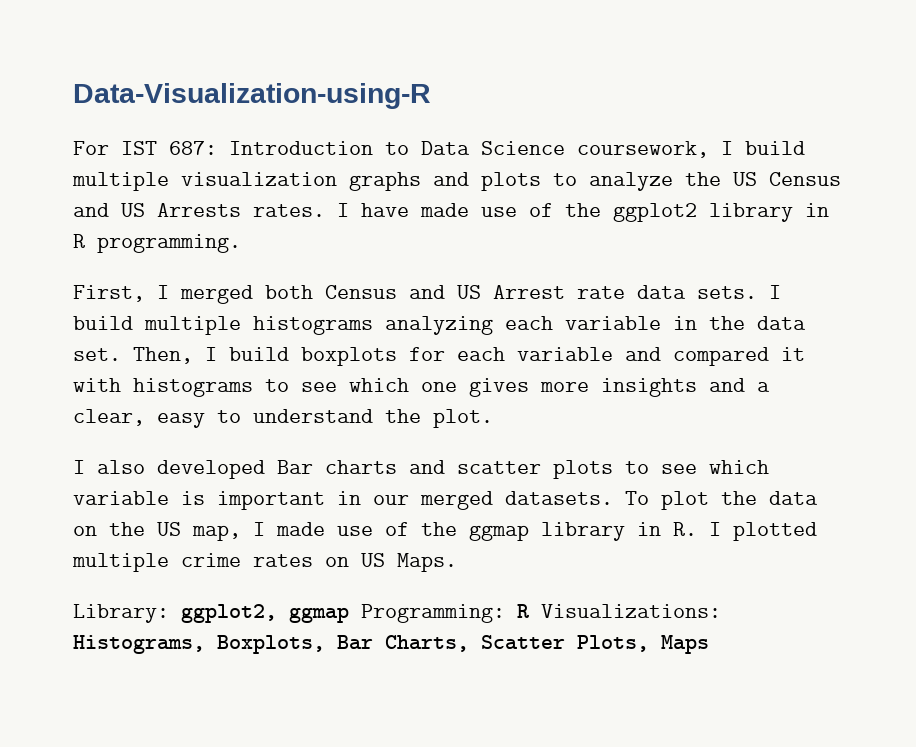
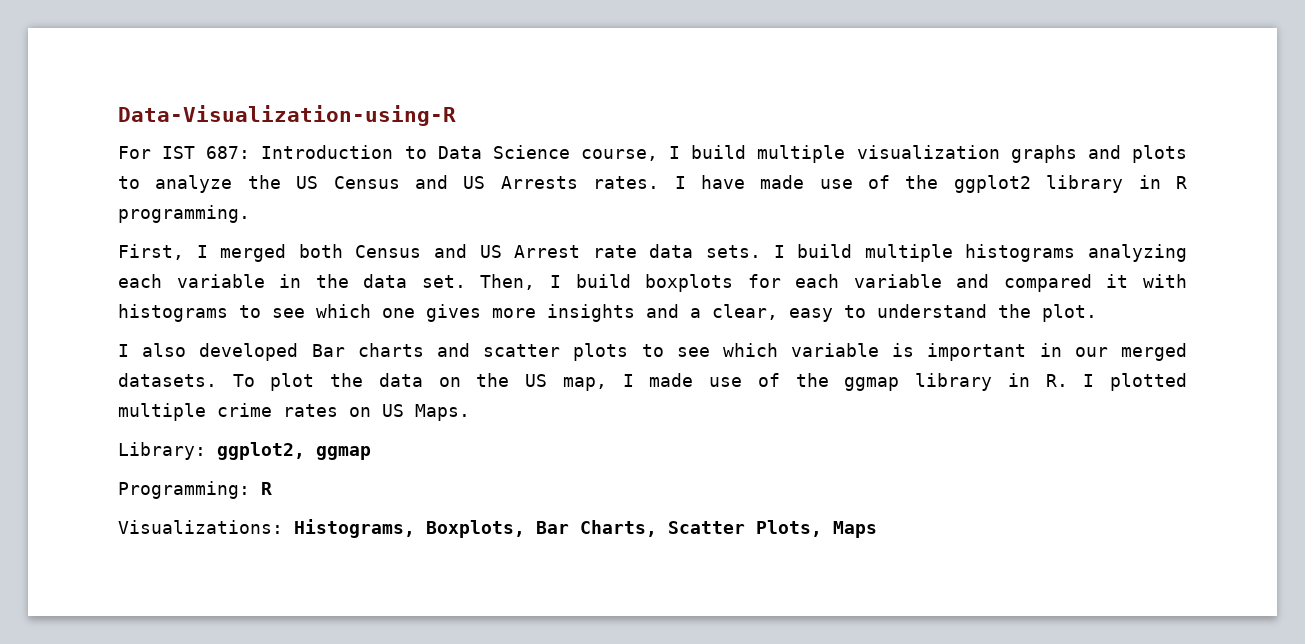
- For IST 687: Introduction to Data Science coursework, I build multiple visualization graphs and plots to analyze the US Census and US Arrests rates.
+ For IST 687: Introduction to Data Science course, I build multiple visualization graphs and plots to analyze the US Census and US Arrests rates.
- Library: ggplot2, ggmap Programming: R Visualizations: Histograms, Boxplots, Bar Charts, Scatter Plots, Maps
+ Library: ggplot2, ggmap
+ Programming: R
+ Visualizations: Histograms, Boxplots, Bar Charts, Scatter Plots, Maps

